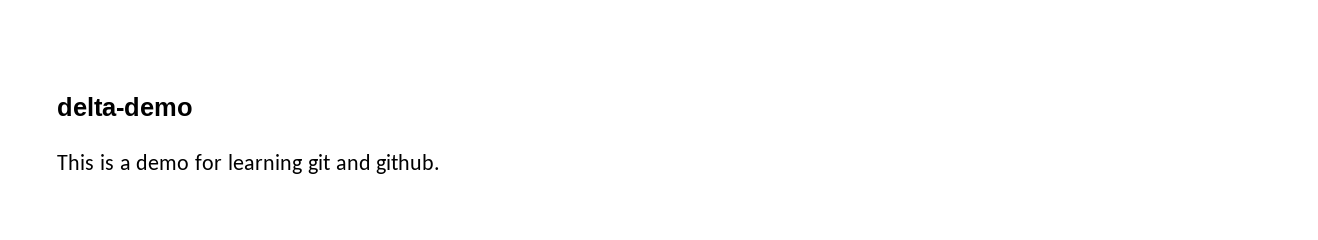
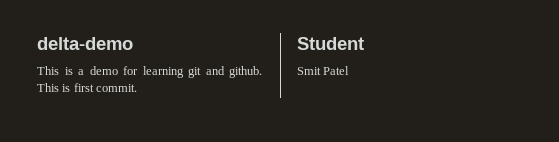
+ This is first commit.
+ Student
+ Smit Patel

